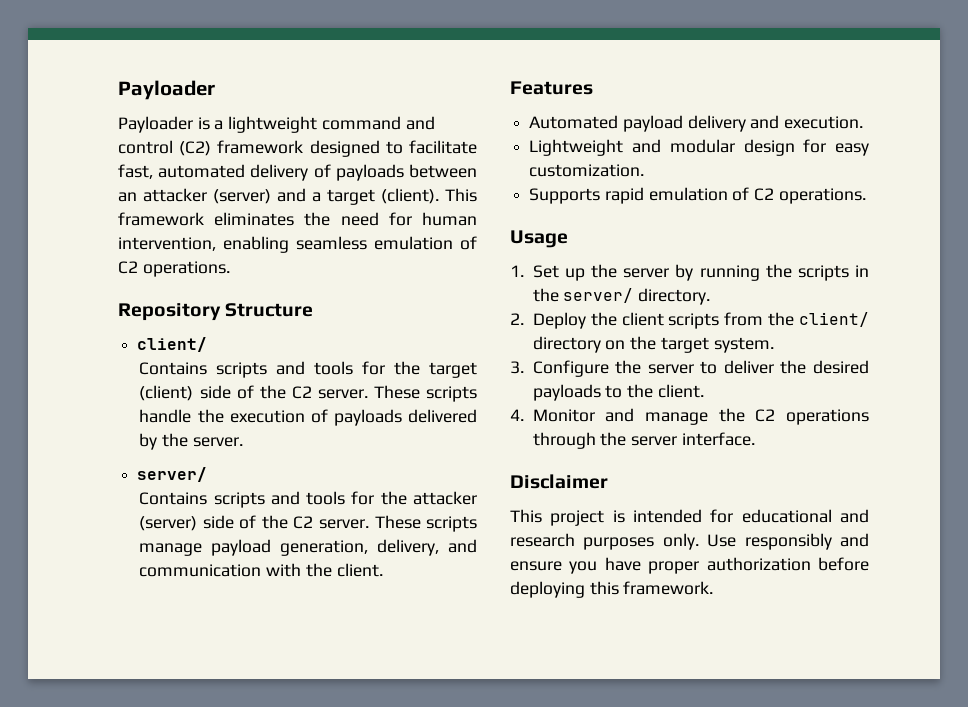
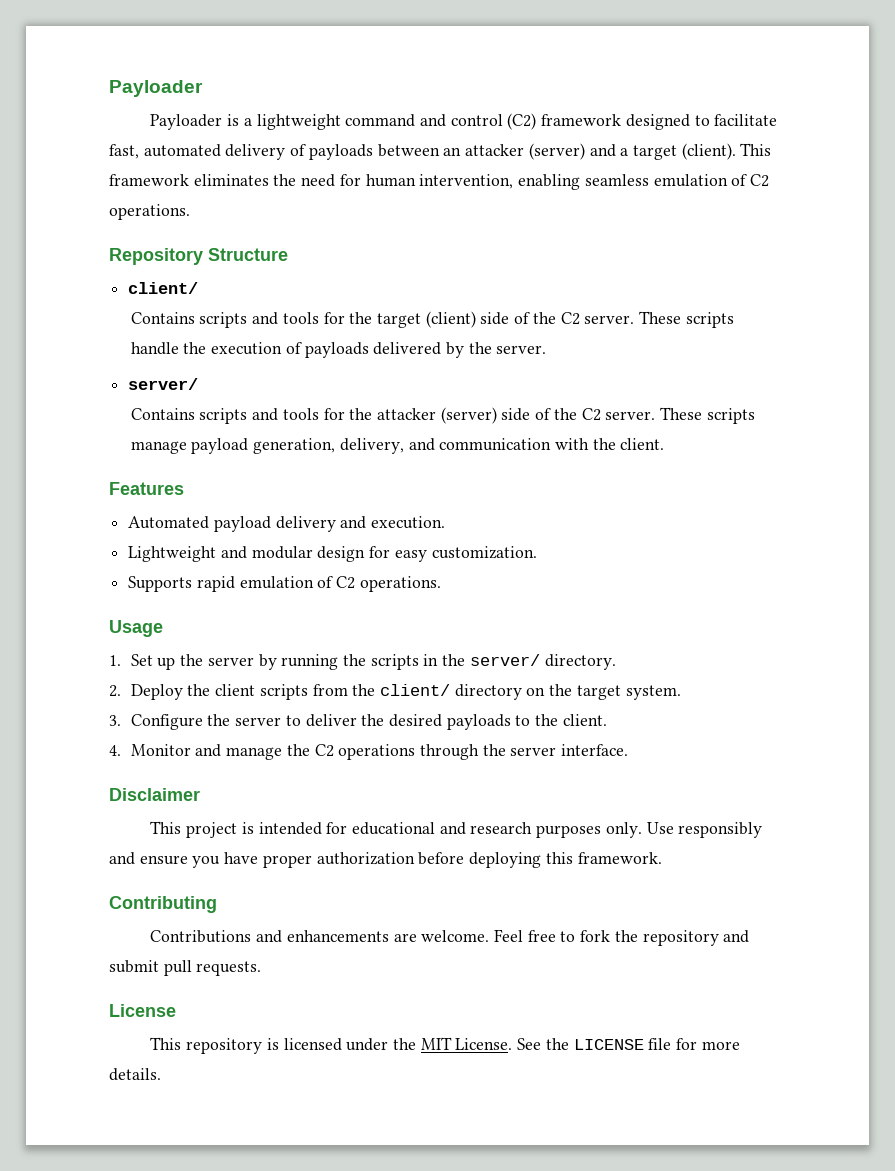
+ Contributing
+ Contributions and enhancements are welcome. Feel free to fork the repository and submit pull requests.
+ License
+ This repository is licensed under the MIT License. See the LICENSE file for more details.

